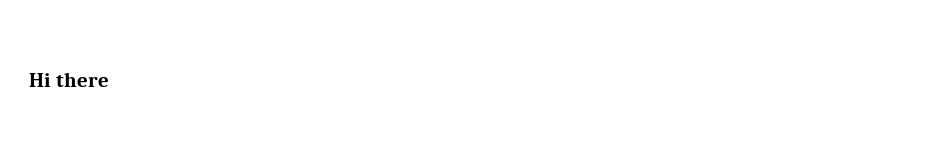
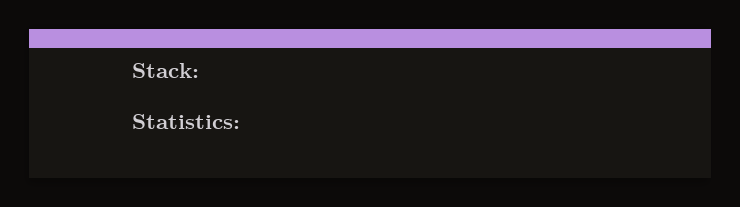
- Hi there
+ Stack:
+ Statistics:

